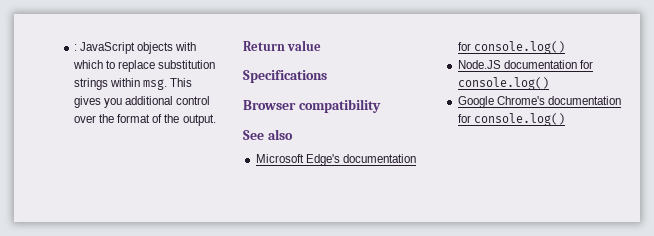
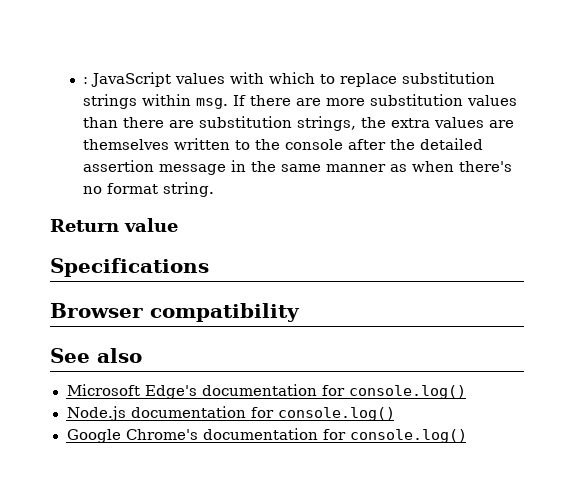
- : JavaScript objects with which to replace substitution strings within msg.
+ : JavaScript values with which to replace substitution strings within msg.
- This gives you additional control over the format of the output.
+ If there are more substitution values than there are substitution strings, the extra values are themselves written to the console after the detailed assertion message in the same manner as when there's no format string.
- Node.JS documentation for console.log()
+ Node.js documentation for console.log()

